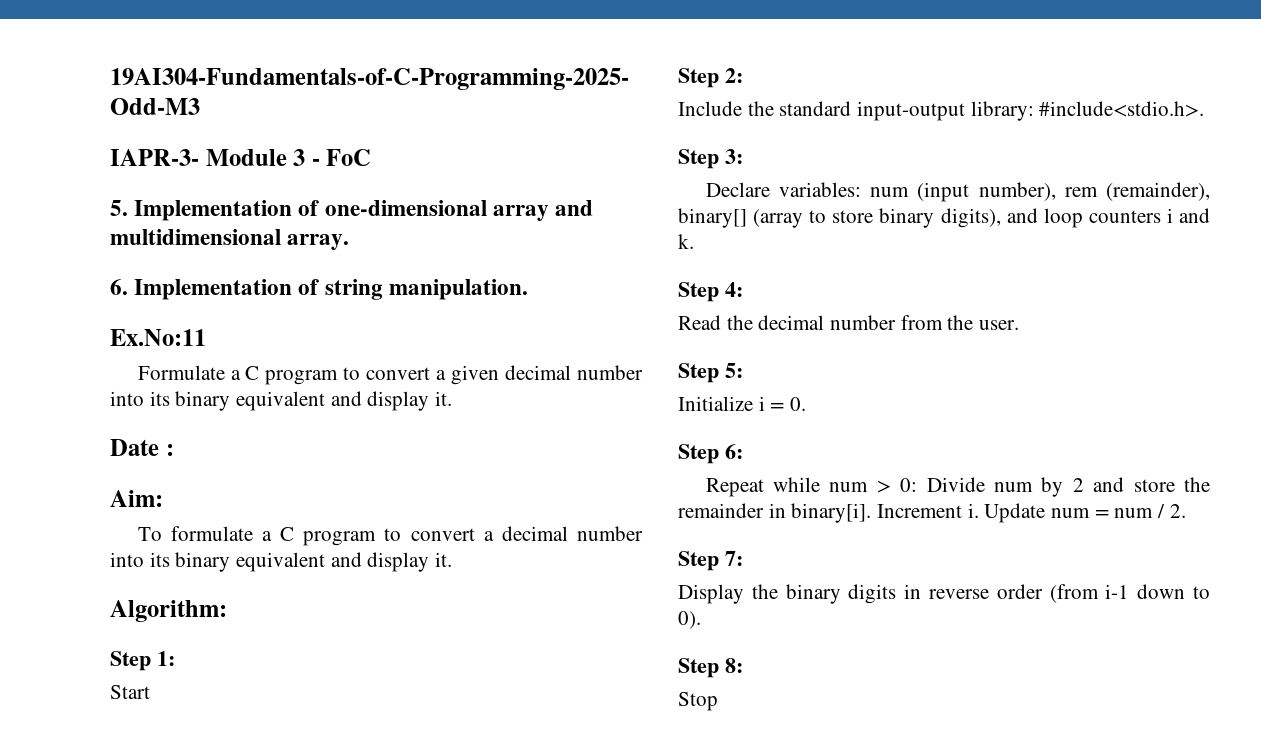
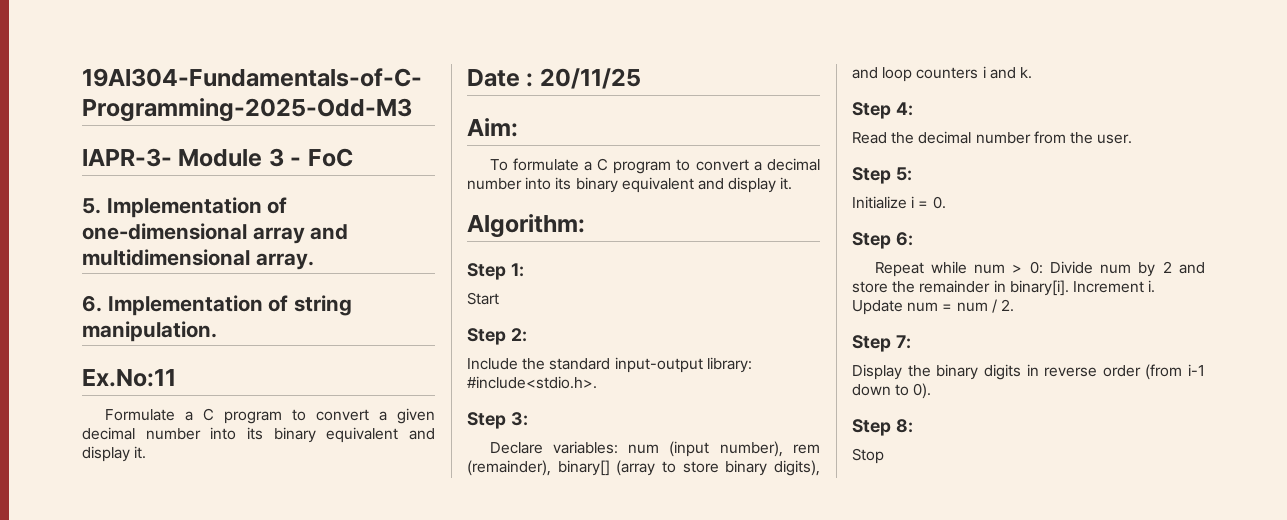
- Date :
+ Date : 20/11/25

